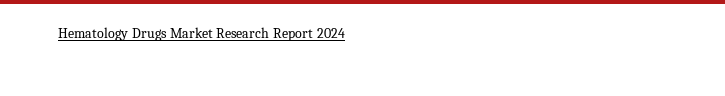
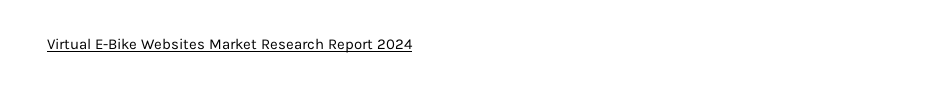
- Hematology Drugs Market Research Report 2024
+ Virtual E-Bike Websites Market Research Report 2024

